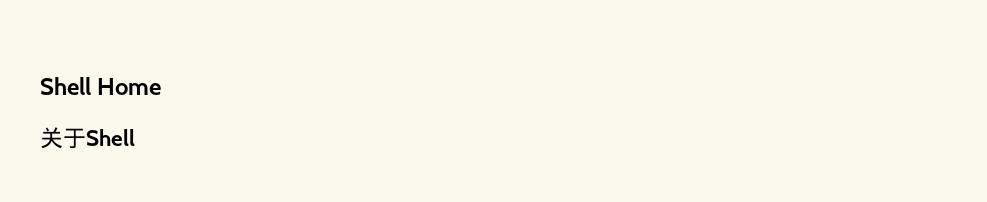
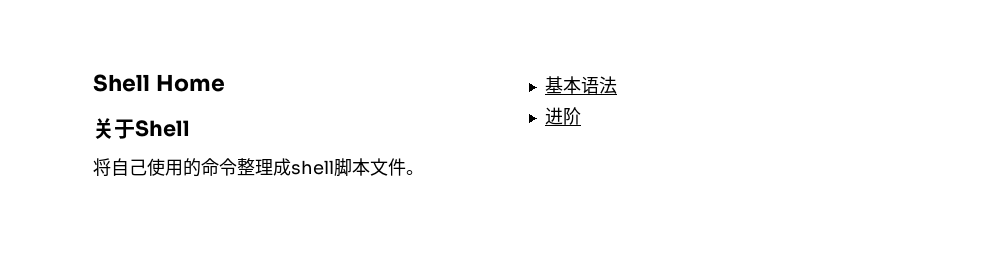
+ 将自己使用的命令整理成shell脚本文件。
+ 基本语法
+ 进阶

